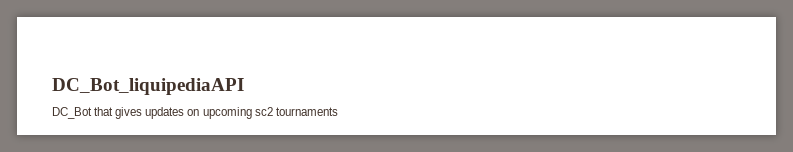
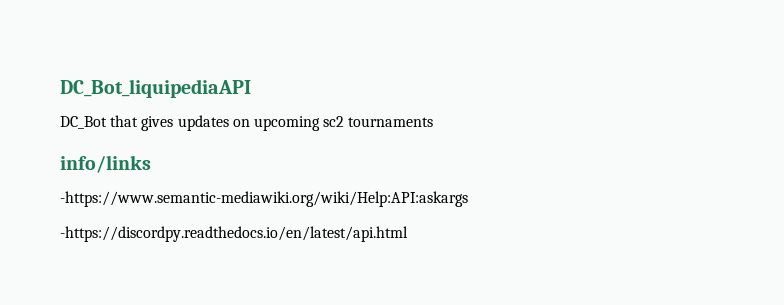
+ info/links
+ -https://www.semantic-mediawiki.org/wiki/Help:API:askargs
+ -https://discordpy.readthedocs.io/en/latest/api.html

